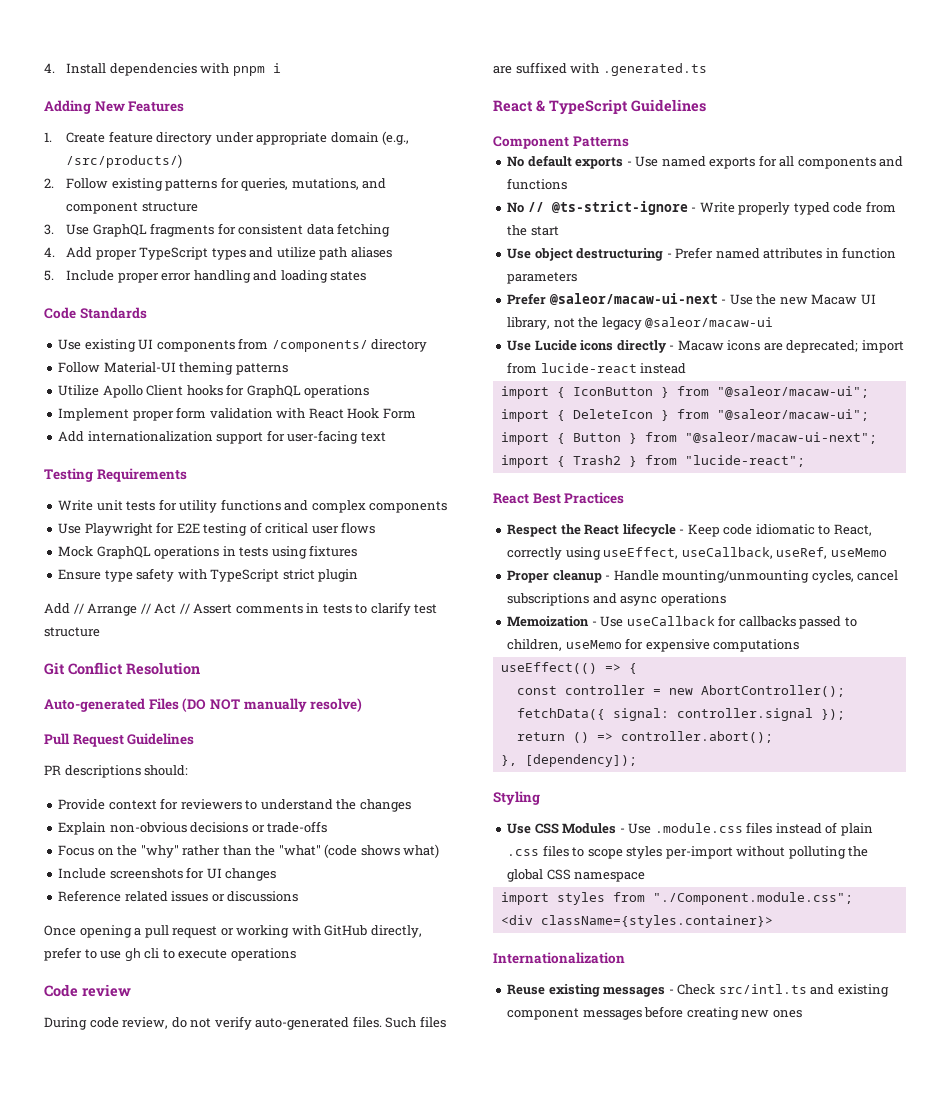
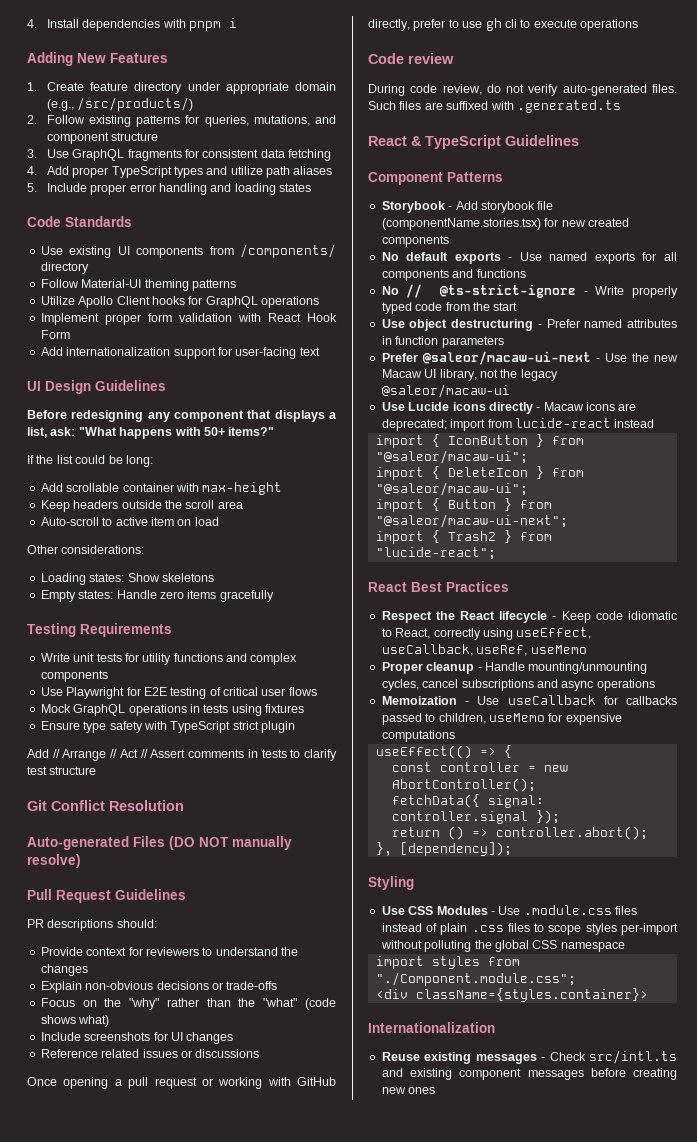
+ UI Design Guidelines
+ Before redesigning any component that displays a list, ask: "What happens with 50+ items?"
+ If the list could be long:
+ Add scrollable container with max-height
+ Keep headers outside the scroll area
+ Auto-scroll to active item on load
+ Other considerations:
+ Loading states: Show skeletons
+ Empty states: Handle zero items gracefully
+ Storybook - Add storybook file (componentName.stories.tsx) for new created components

